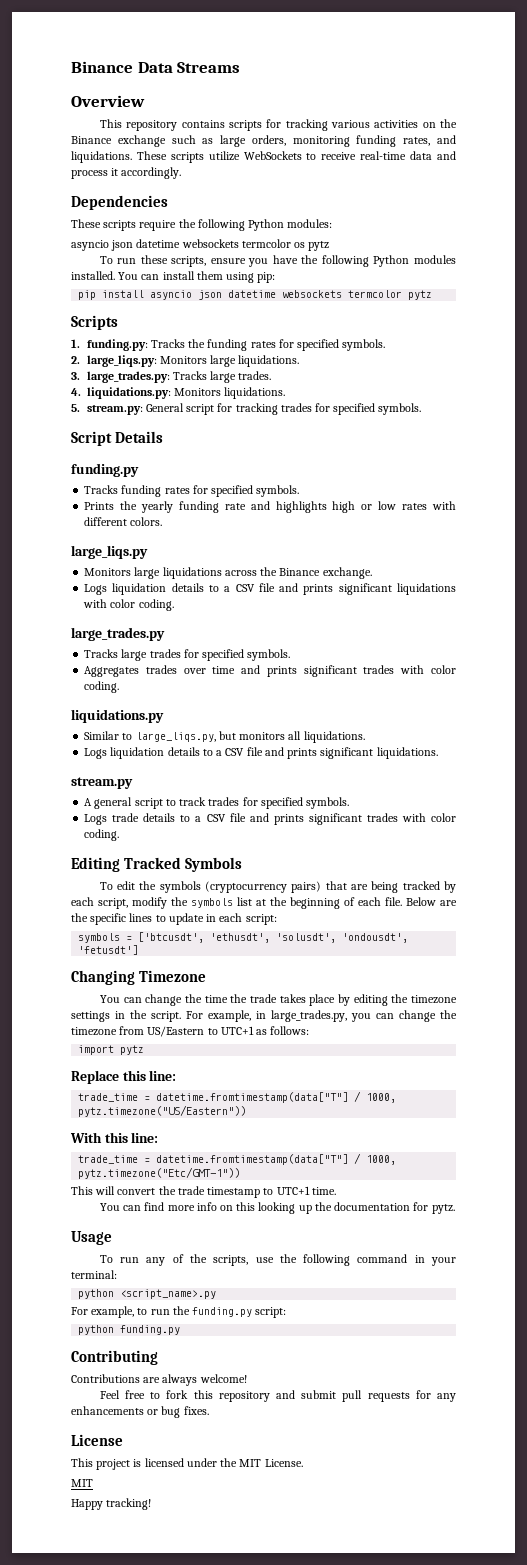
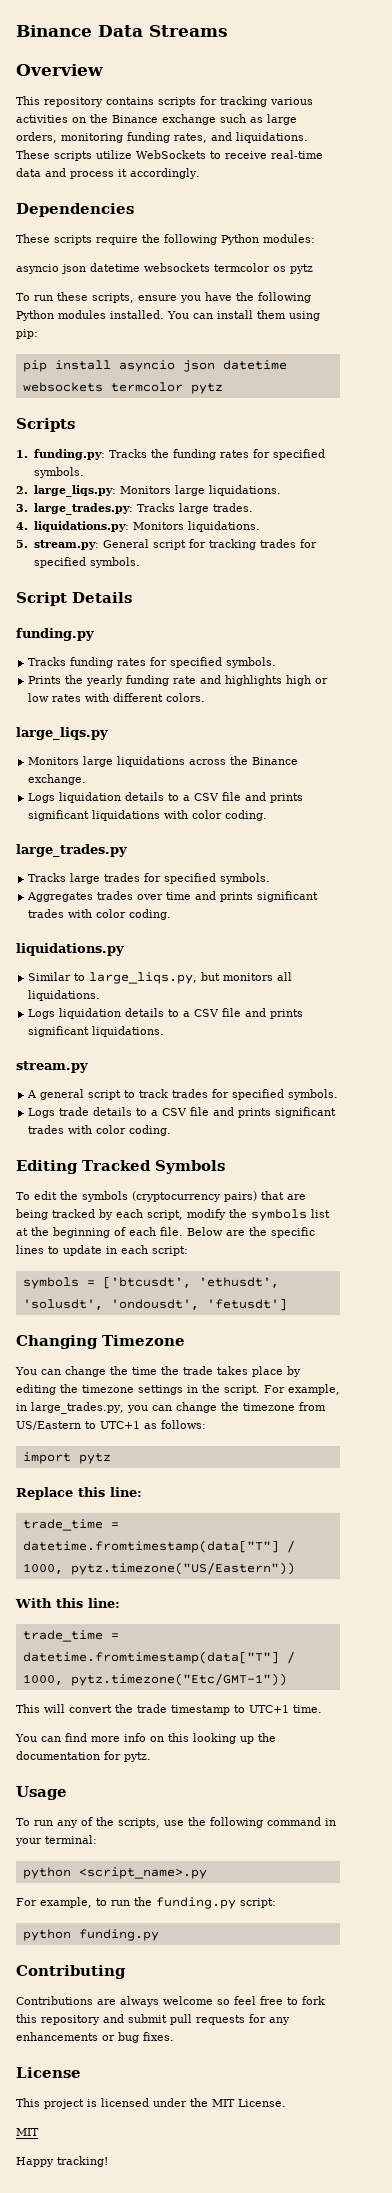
- Contributions are always welcome!
- Feel free to fork this repository and submit pull requests for any enhancements or bug fixes.
+ Contributions are always welcome so feel free to fork this repository and submit pull requests for any enhancements or bug fixes.

